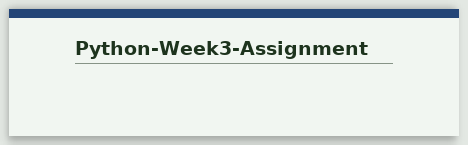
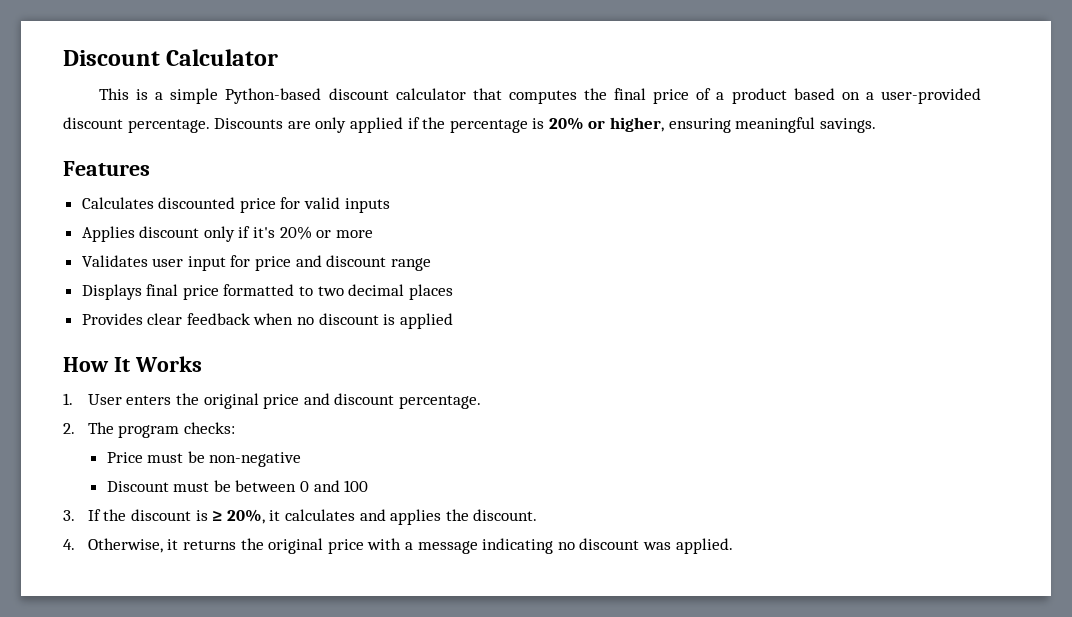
- Python-Week3-Assignment
+ Discount Calculator
+ This is a simple Python-based discount calculator that computes the final price of a product based on a user-provided discount percentage. Discounts are only applied if the percentage is 20% or higher, ensuring meaningful savings.
+ Features
+ Calculates discounted price for valid inputs
+ Applies discount only if it's 20% or more
+ Validates user input for price and discount range
+ Displays final price formatted to two decimal places
+ Provides clear feedback when no discount is applied
+ How It Works
+ 1. User enters the original price and discount percentage.
+ 2. The program checks:
+ Price must be non-negative
+ Discount must be between 0 and 100
+ 3. If the discount is ≥ 20%, it calculates and applies the discount.
+ 4. Otherwise, it returns the original price with a message indicating no discount was applied.

